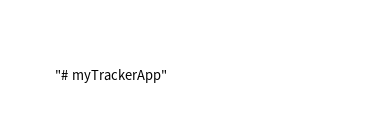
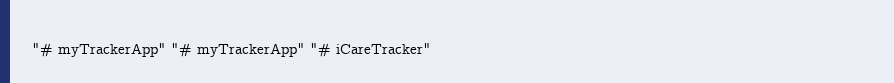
- "# myTrackerApp"
+ "# myTrackerApp" "# myTrackerApp" "# iCareTracker"

